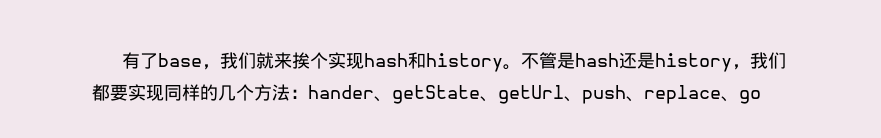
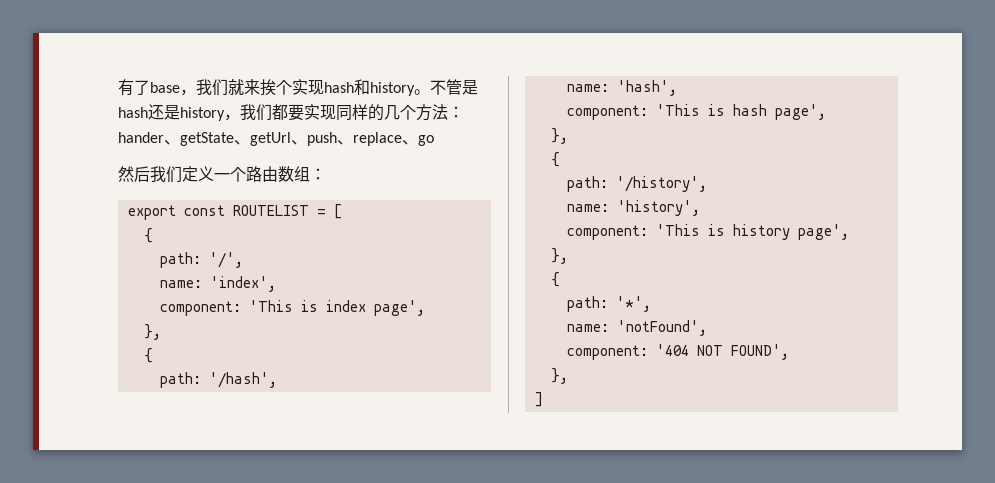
+ 然后我们定义一个路由数组：
+ export const ROUTELIST = [
+ {
+ path: '/',
+ name: 'index',
+ component: 'This is index page',
+ },
+ {
+ path: '/hash',
+ name: 'hash',
+ component: 'This is hash page',
+ },
+ {
+ path: '/history',
+ name: 'history',
+ component: 'This is history page',
+ },
+ {
+ path: '*',
+ name: 'notFound',
+ component: '404 NOT FOUND',
+ },
+ ]

